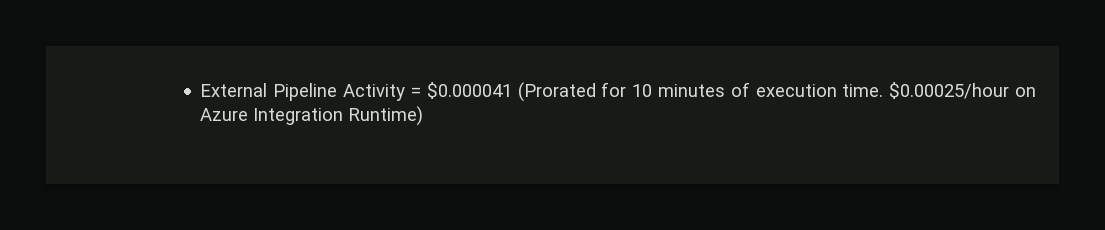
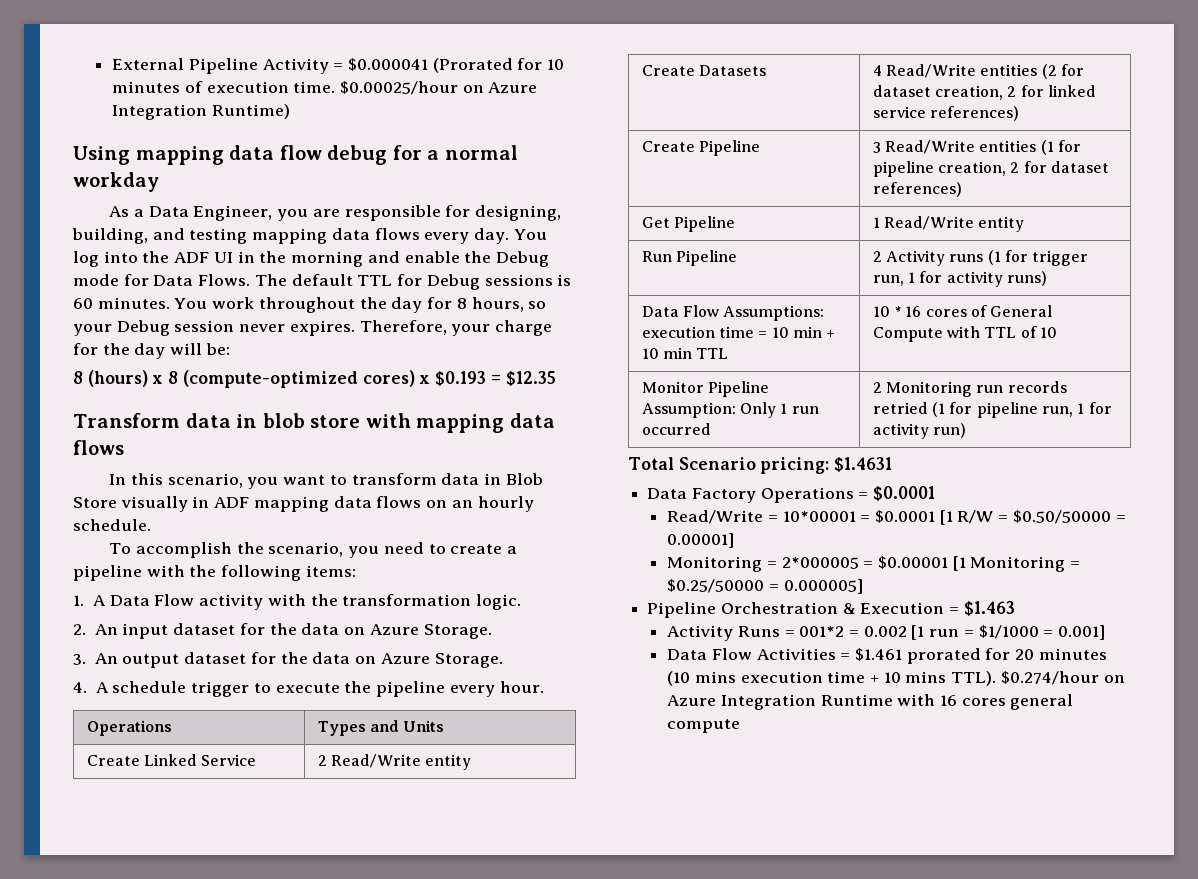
+ Using mapping data flow debug for a normal workday
+ As a Data Engineer, you are responsible for designing, building, and testing mapping data flows every day. You log into the ADF UI in the morning and enable the Debug mode for Data Flows. The default TTL for Debug sessions is 60 minutes. You work throughout the day for 8 hours, so your Debug session never expires. Therefore, your charge for the day will be:
+ 8 (hours) x 8 (compute-optimized cores) x $0.193 = $12.35
+ Transform data in blob store with mapping data flows
+ In this scenario, you want to transform data in Blob Store visually in ADF mapping data flows on an hourly schedule.
+ To accomplish the scenario, you need to create a pipeline with the following items:
+ 1. A Data Flow activity with the transformation logic.
+ 2. An input dataset for the data on Azure Storage.
+ 3. An output dataset for the data on Azure Storage.
+ 4. A schedule trigger to execute the pipeline every hour.
+ Operations | Types and Units
+ Create Linked Service | 2 Read/Write entity
+ Create Datasets | 4 Read/Write entities (2 for dataset creation, 2 for linked service references)
+ Create Pipeline | 3 Read/Write entities (1 for pipeline creation, 2 for dataset references)
+ Get Pipeline | 1 Read/Write entity
+ Run Pipeline | 2 Activity runs (1 for trigger run, 1 for activity runs)
+ Data Flow Assumptions: execution time = 10 min + 10 min TTL | 10 * 16 cores of General Compute with TTL of 10
+ Monitor Pipeline Assumption: Only 1 run occurred | 2 Monitoring run records retried (1 for pipeline run, 1 for activity run)
+ Total Scenario pricing: $1.4631
+ Data Factory Operations = $0.0001
+ Read/Write = 10*00001 = $0.0001 [1 R/W = $0.50/50000 = 0.00001]
+ Monitoring = 2*000005 = $0.00001 [1 Monitoring = $0.25/50000 = 0.000005]
+ Pipeline Orchestration & Execution = $1.463
+ Activity Runs = 001*2 = 0.002 [1 run = $1/1000 = 0.001]
+ Data Flow Activities = $1.461 prorated for 20 minutes (10 mins execution time + 10 mins TTL). $0.274/hour on Azure Integration Runtime with 16 cores general compute

